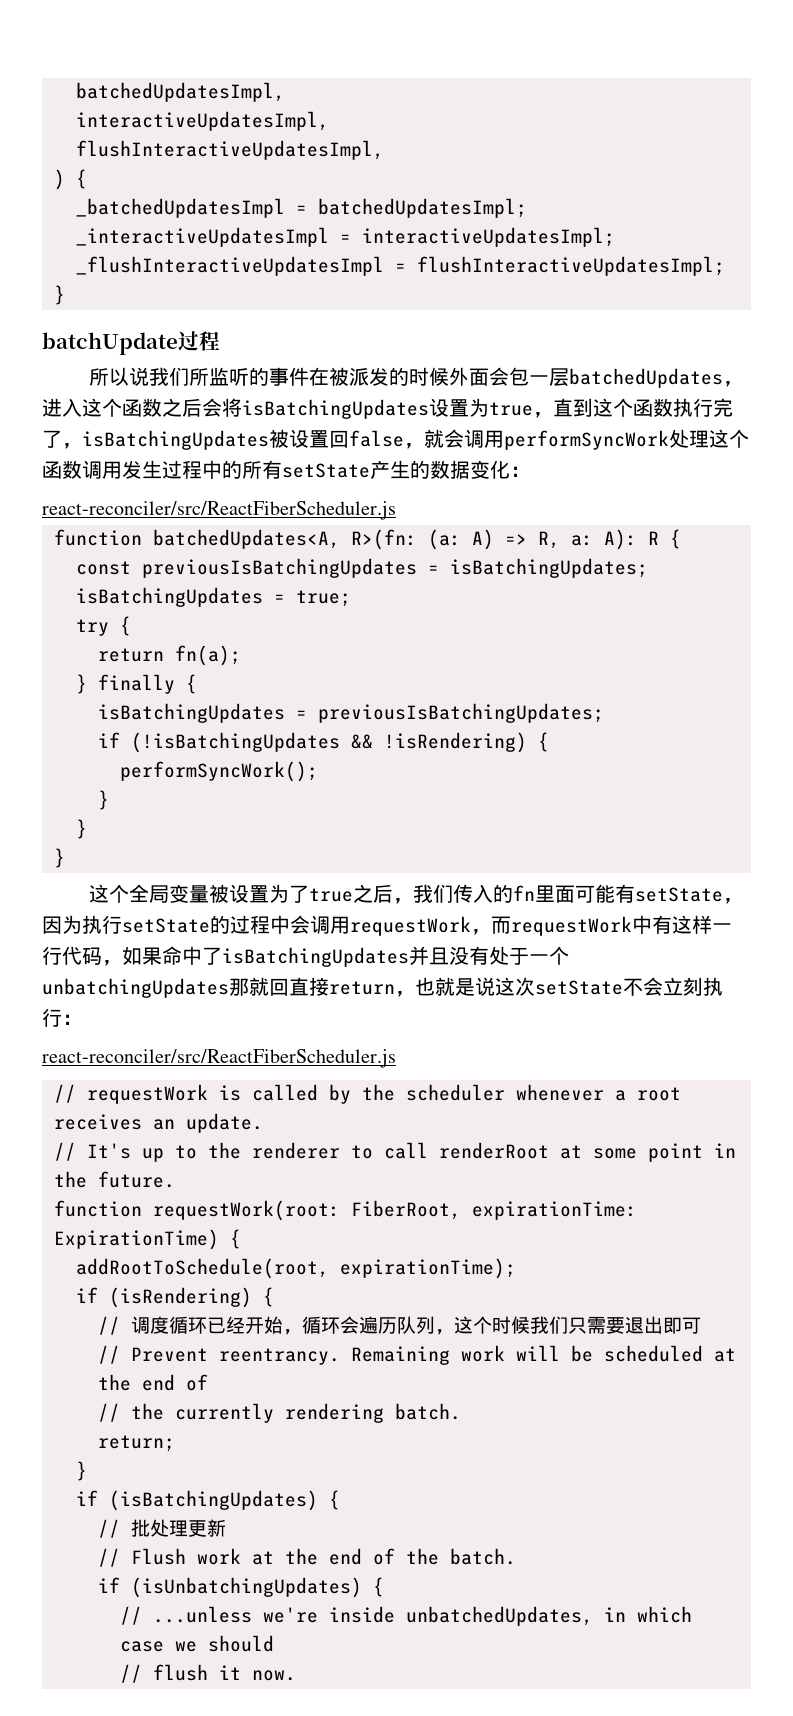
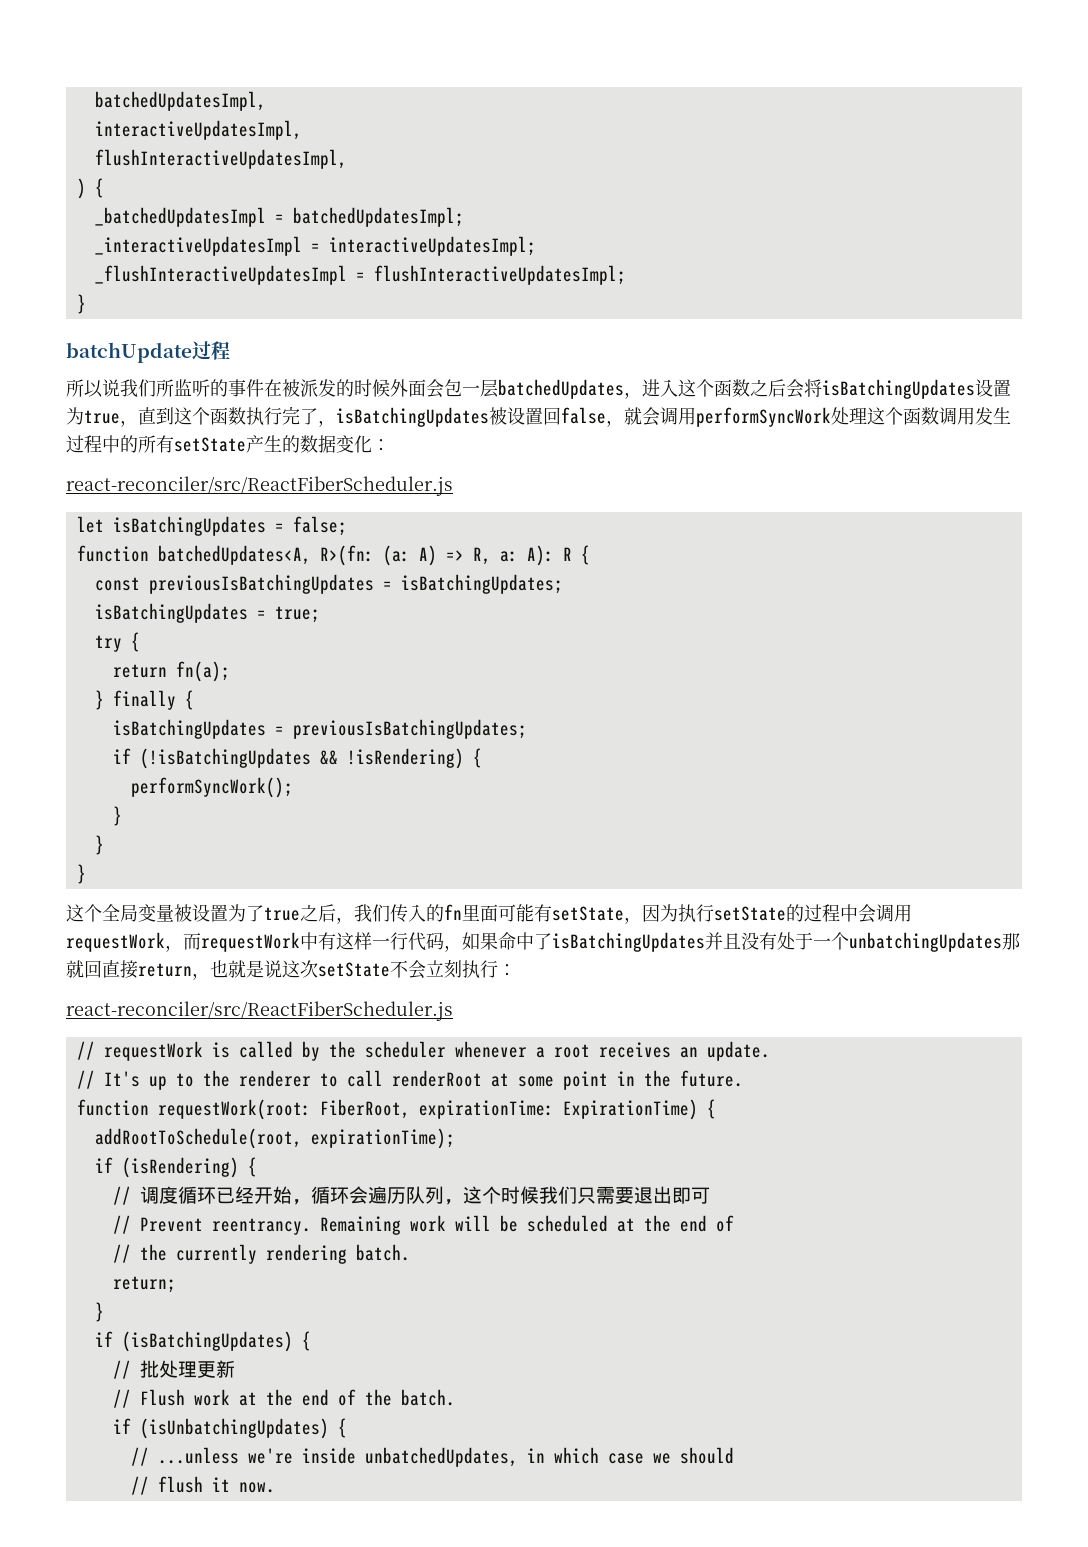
+ let isBatchingUpdates = false;

